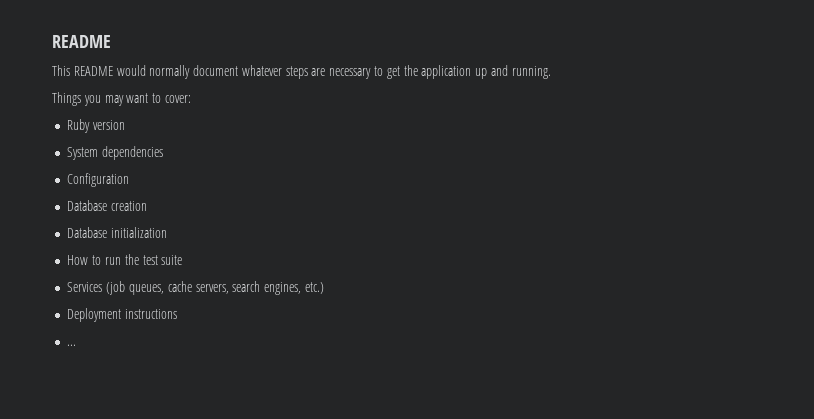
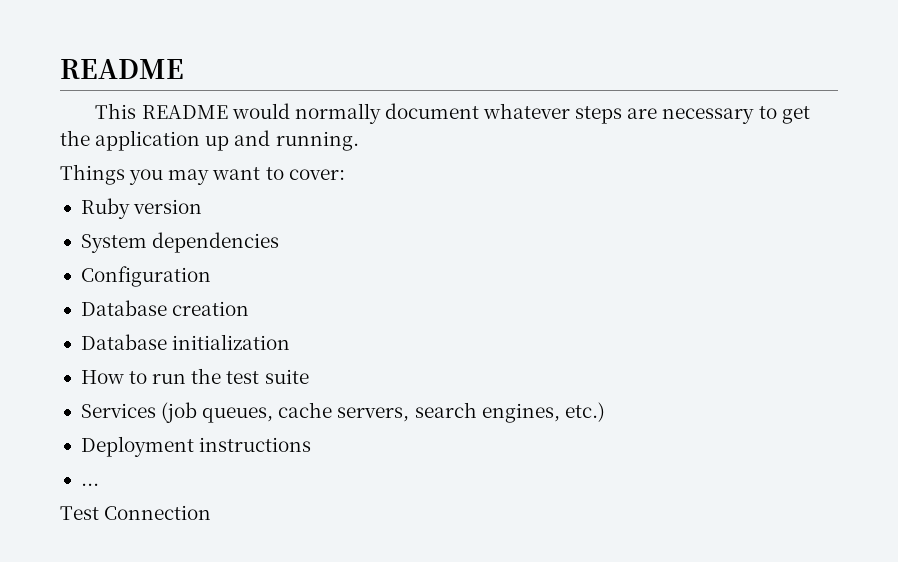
+ Test Connection

